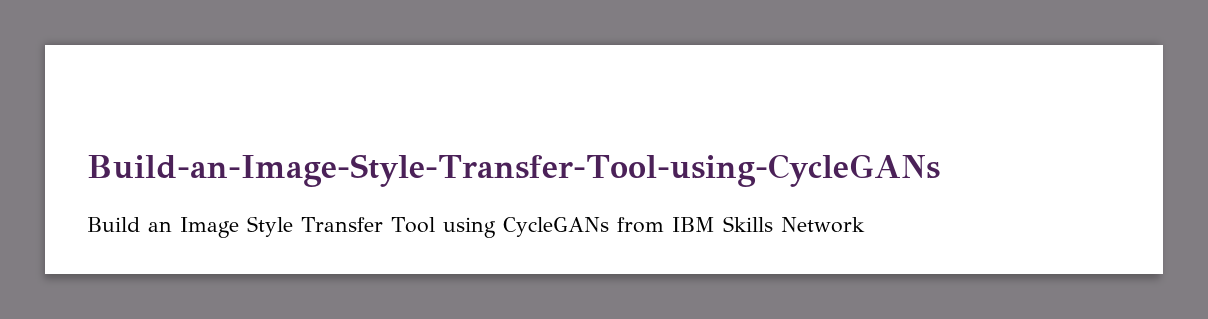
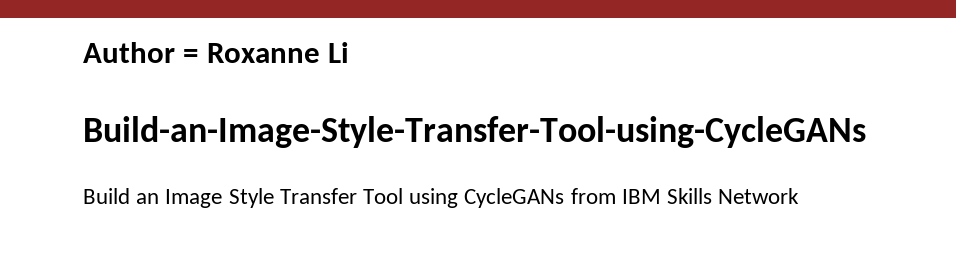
+ Author = Roxanne Li

